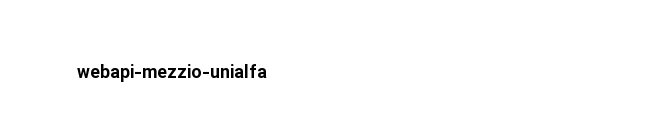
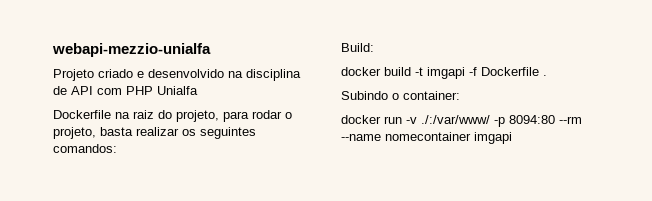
+ Projeto criado e desenvolvido na disciplina de API com PHP Unialfa
+ Dockerfile na raiz do projeto, para rodar o projeto, basta realizar os seguintes comandos:
+ Build:
+ docker build -t imgapi -f Dockerfile .
+ Subindo o container:
+ docker run -v ./:/var/www/ -p 8094:80 --rm --name nomecontainer imgapi

